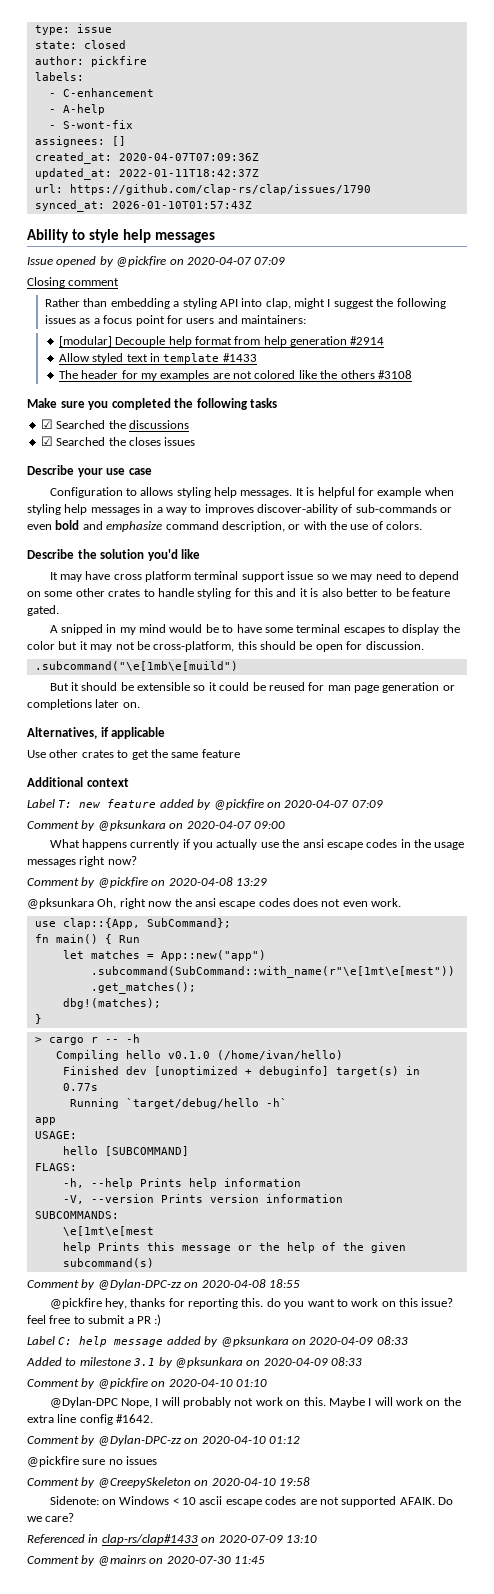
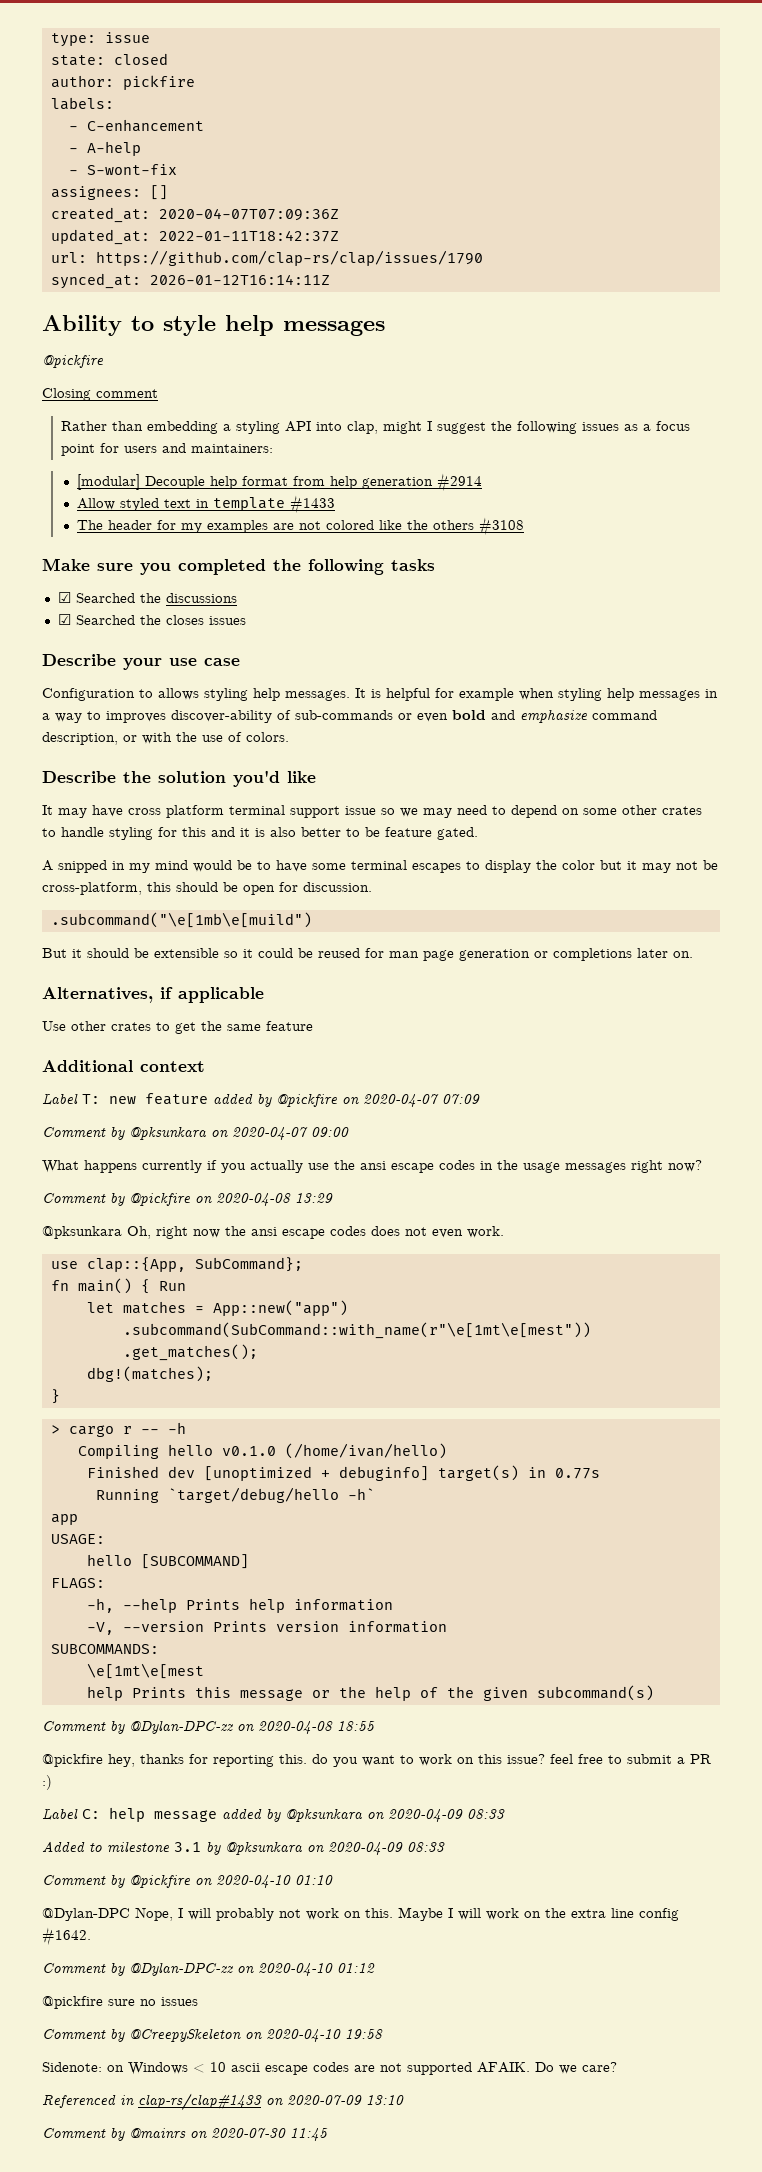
- synced_at: 2026-01-10T01:57:43Z
+ synced_at: 2026-01-12T16:14:11Z
  Ability to style help messages
- Issue opened by @pickfire on 2020-04-07 07:09
+ @pickfire

